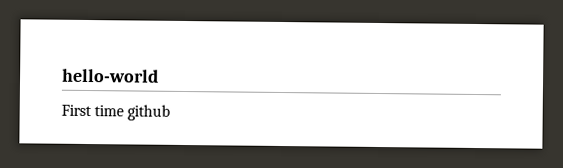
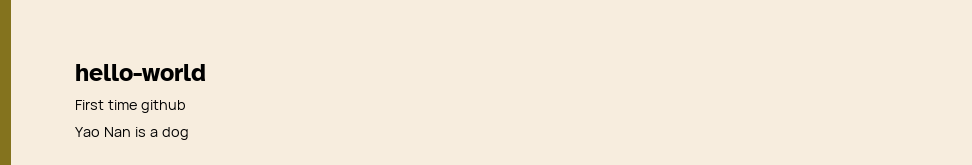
+ Yao Nan is a dog

